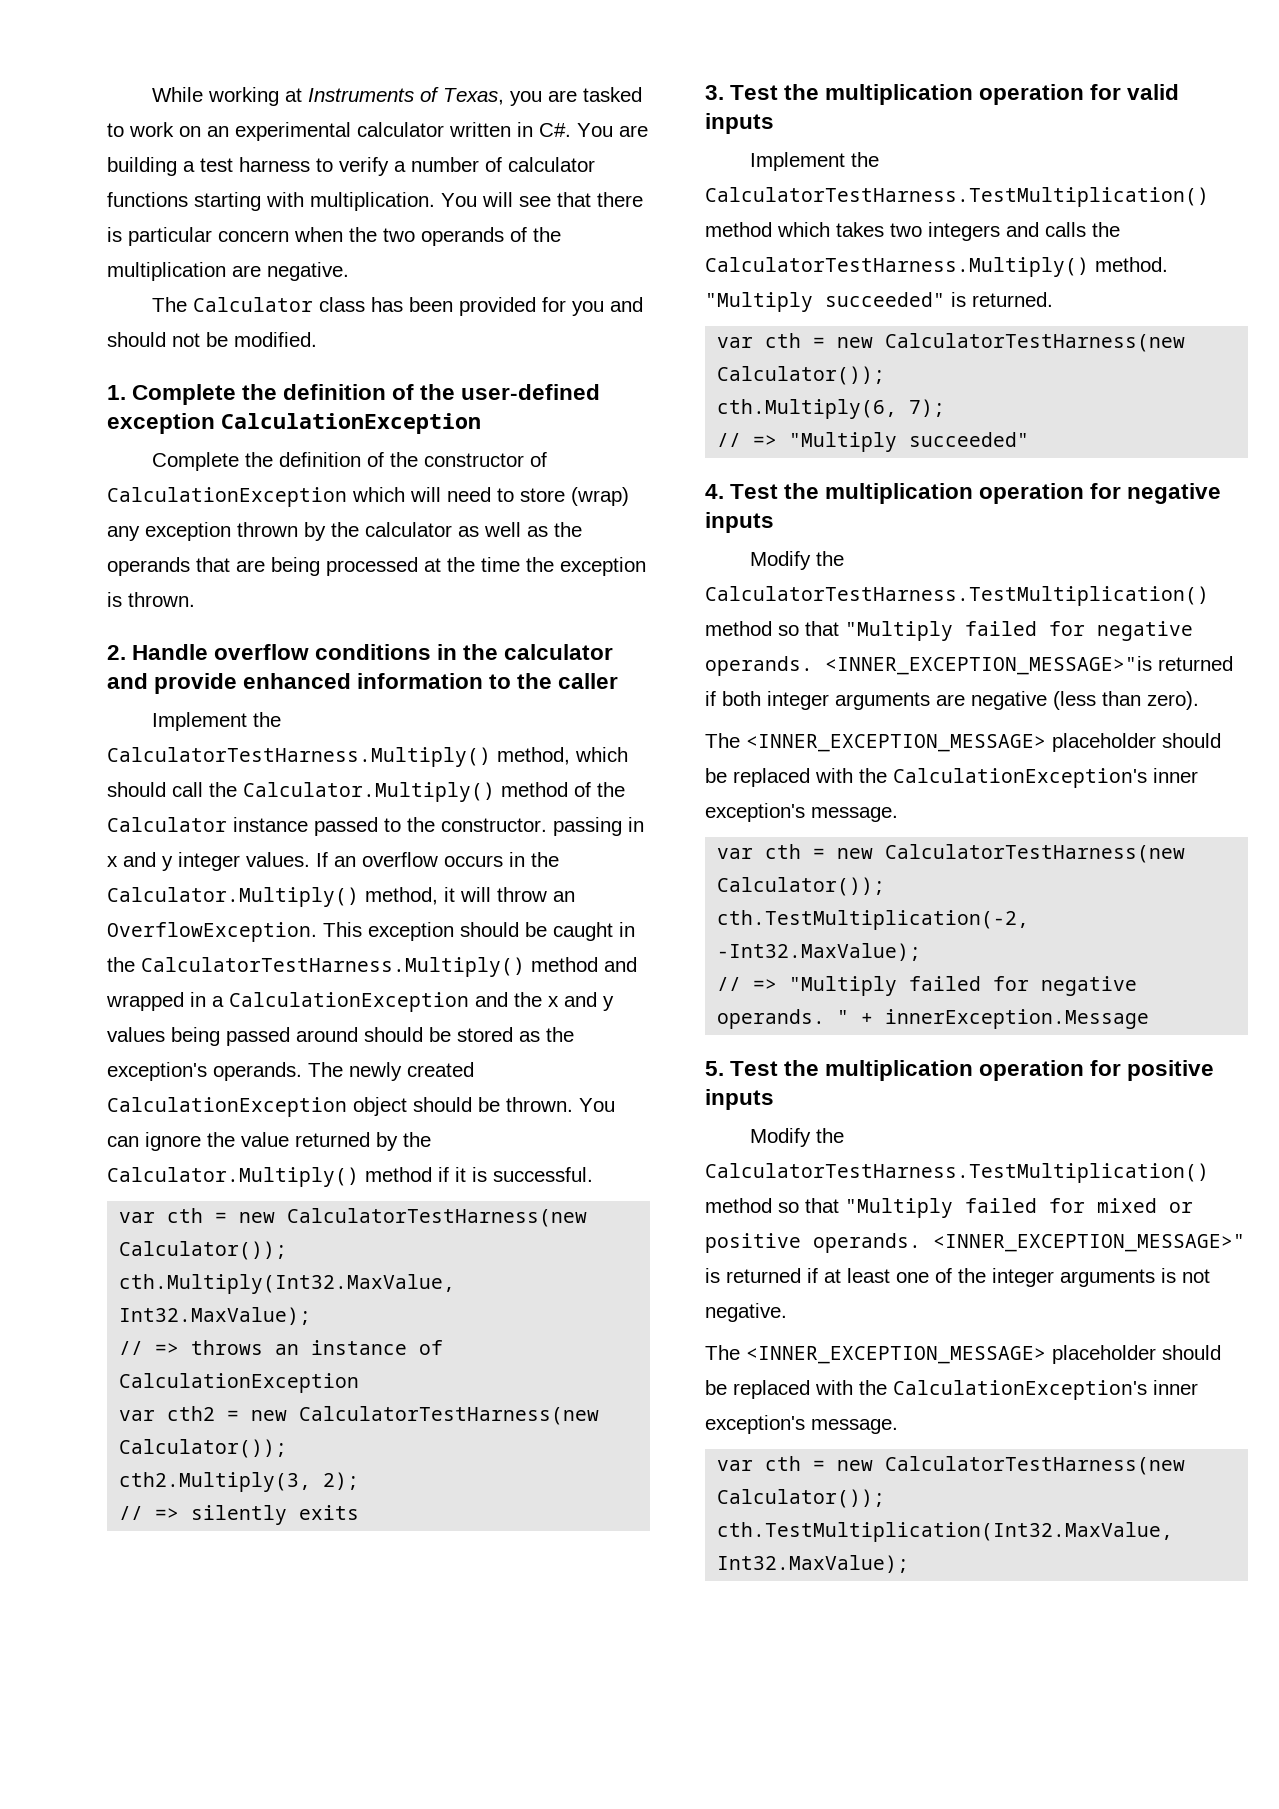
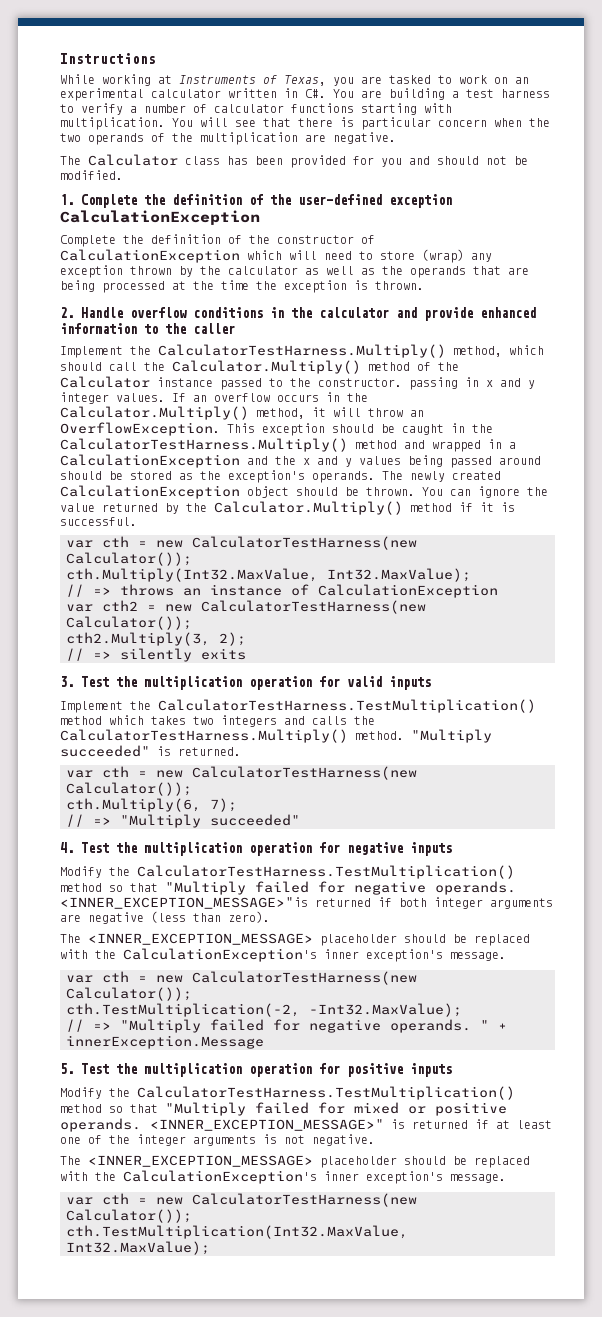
+ Instructions

